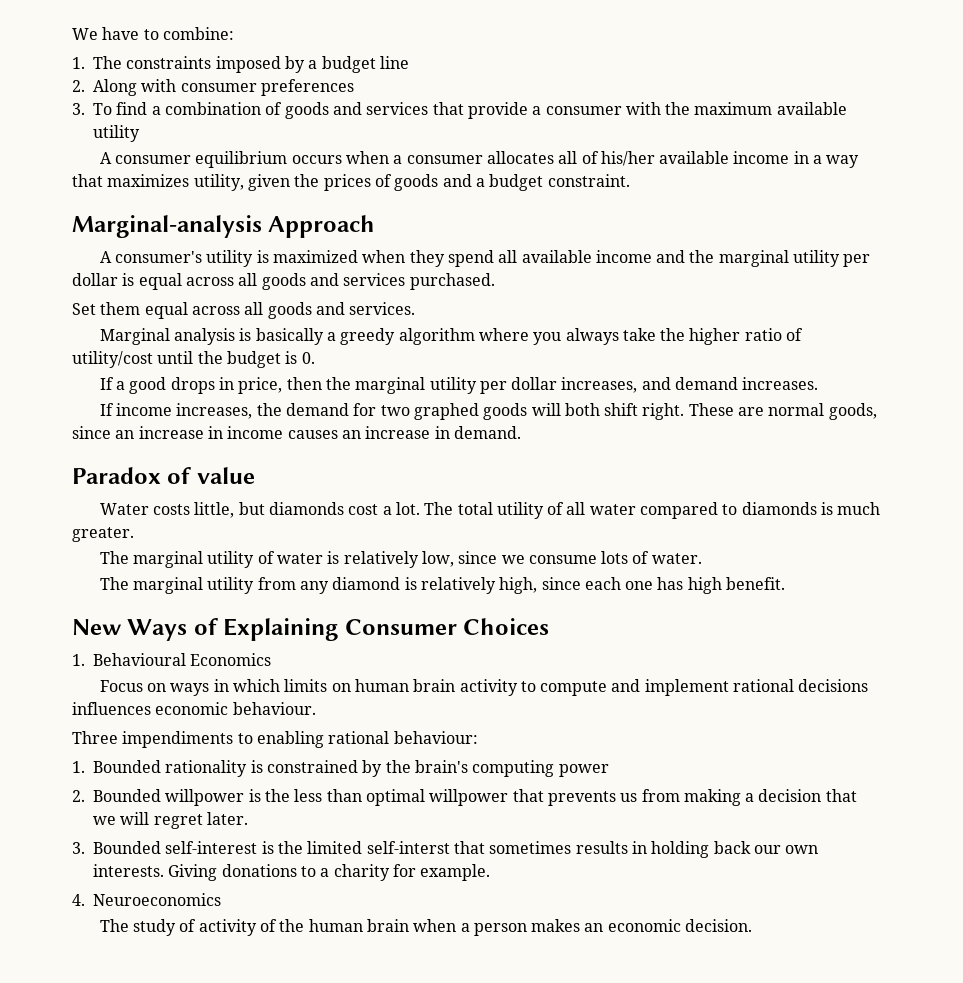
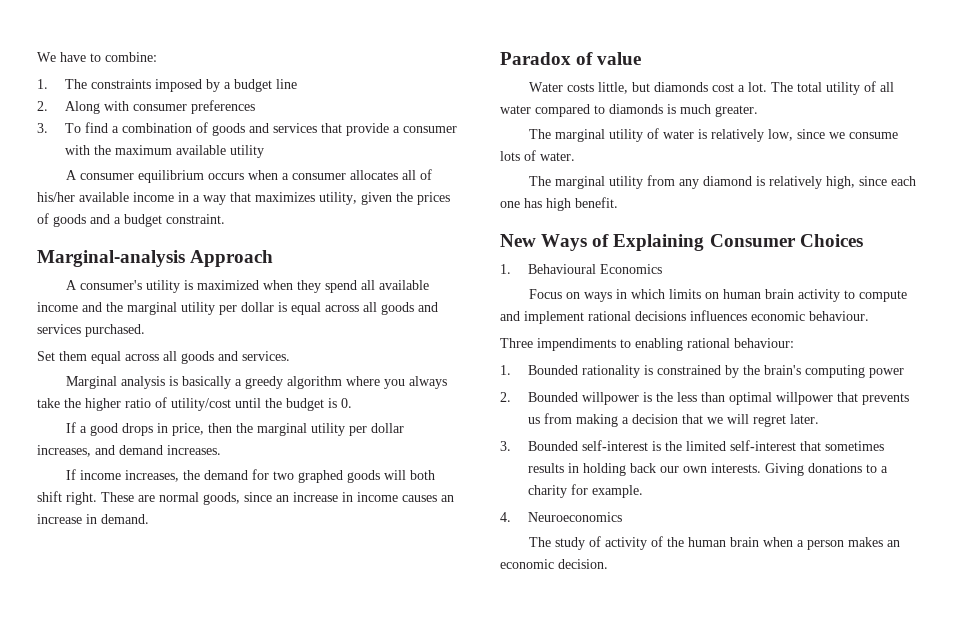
- 3. Bounded self-interest is the limited self-interst that sometimes results in holding back our own interests.
+ 3. Bounded self-interest is the limited self-interest that sometimes results in holding back our own interests.

